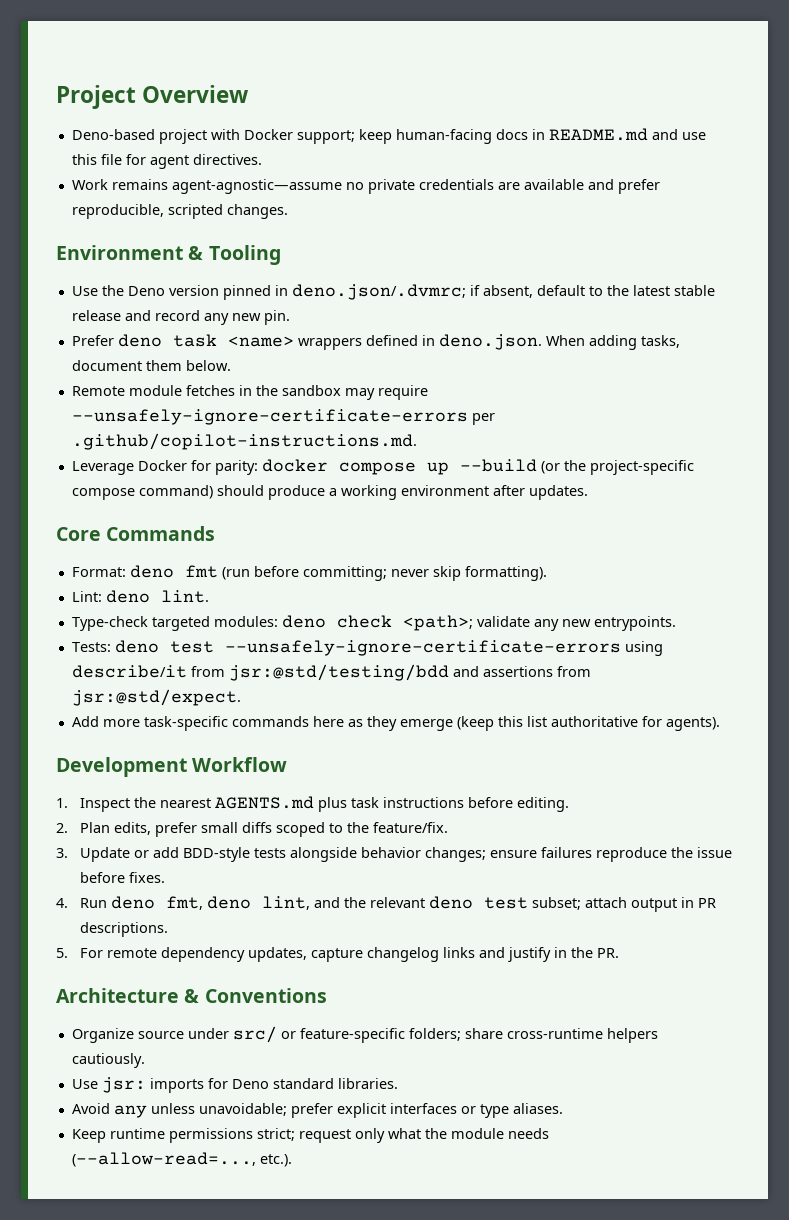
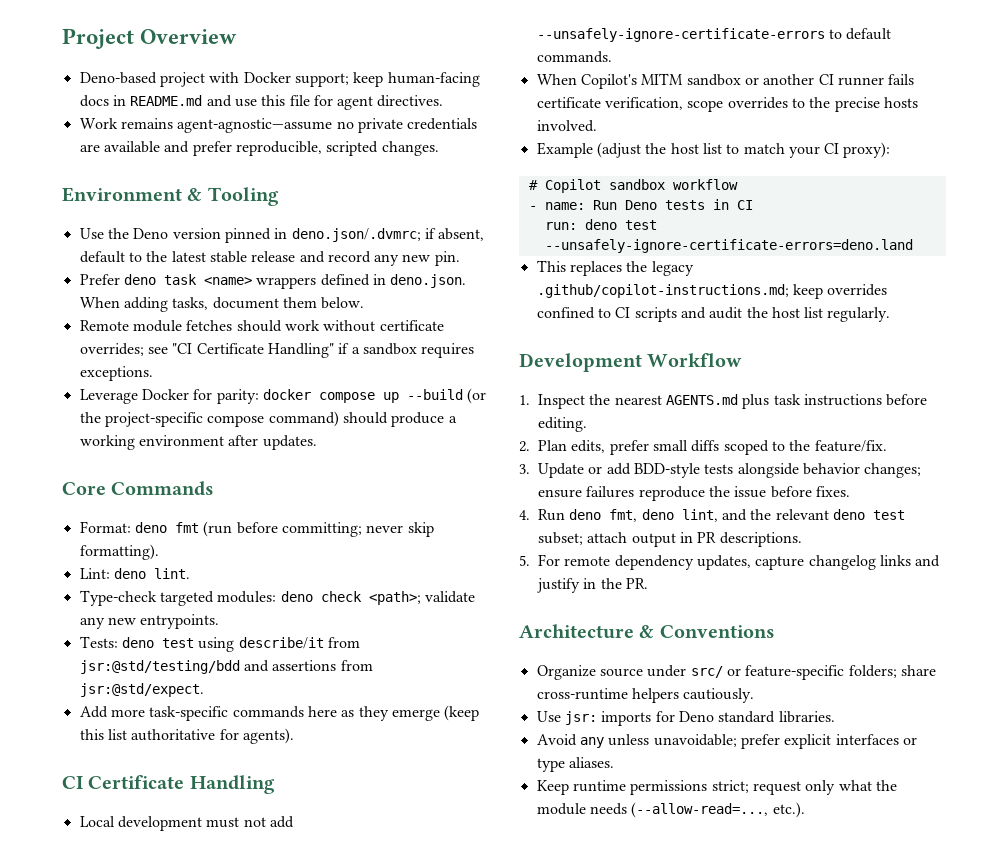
- Remote module fetches in the sandbox may require --unsafely-ignore-certificate-errors per .github/copilot-instructions.md.
+ Remote module fetches should work without certificate overrides; see "CI Certificate Handling" if a sandbox requires exceptions.
- Tests: deno test --unsafely-ignore-certificate-errors using describe/it from jsr:@std/testing/bdd and assertions from jsr:@std/expect.
+ Tests: deno test using describe/it from jsr:@std/testing/bdd and assertions from jsr:@std/expect.
+ CI Certificate Handling
+ Local development must not add --unsafely-ignore-certificate-errors to default commands.
+ When Copilot's MITM sandbox or another CI runner fails certificate verification, scope overrides to the precise hosts involved.
+ Example (adjust the host list to match your CI proxy):
+ # Copilot sandbox workflow
+ - name: Run Deno tests in CI
+ run: deno test --unsafely-ignore-certificate-errors=deno.land
+ This replaces the legacy .github/copilot-instructions.md; keep overrides confined to CI scripts and audit the host list regularly.

